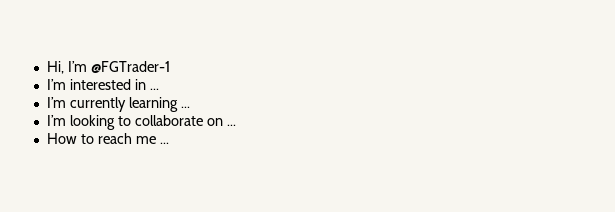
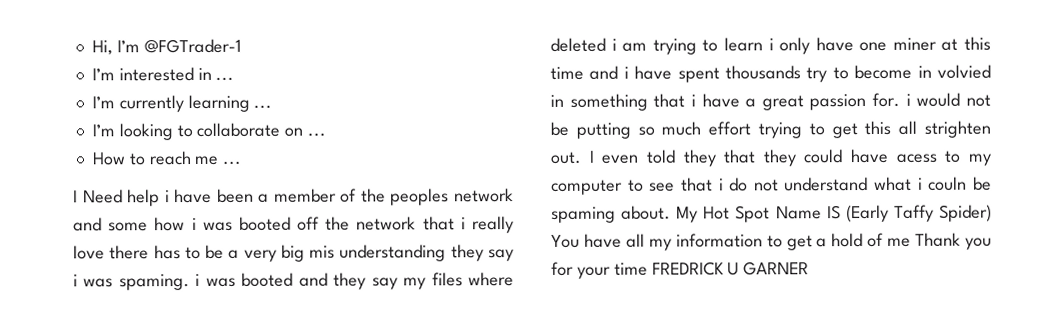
+ I Need help i have been a member of the peoples network and some how i was booted off the network that i really love there has to be a very big mis understanding they say i was spaming. i was booted and they say my files where deleted i am trying to learn i only have one miner at this time and i have spent thousands try to become in volvied in something that i have a great passion for. i would not be putting so much effort trying to get this all strighten out. I even told they that they could have acess to my computer to see that i do not understand what i couln be spaming about. My Hot Spot Name IS (Early Taffy Spider) You have all my information to get a hold of me Thank you for your time FREDRICK U GARNER

